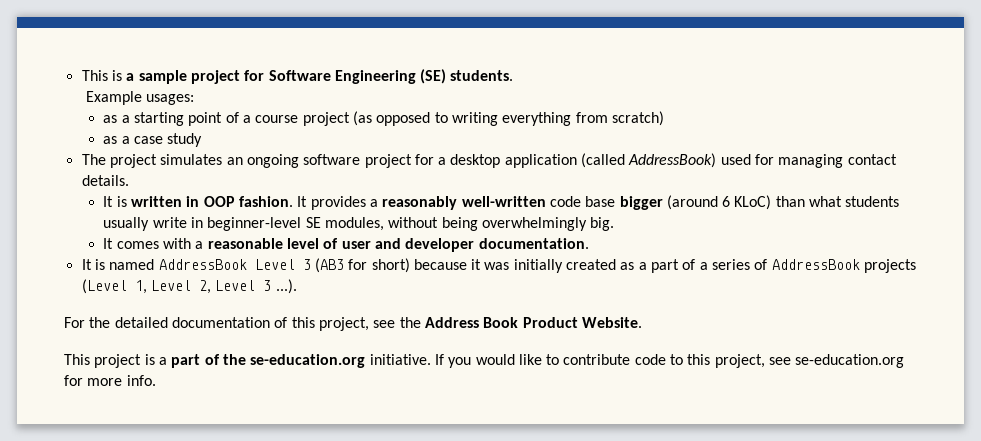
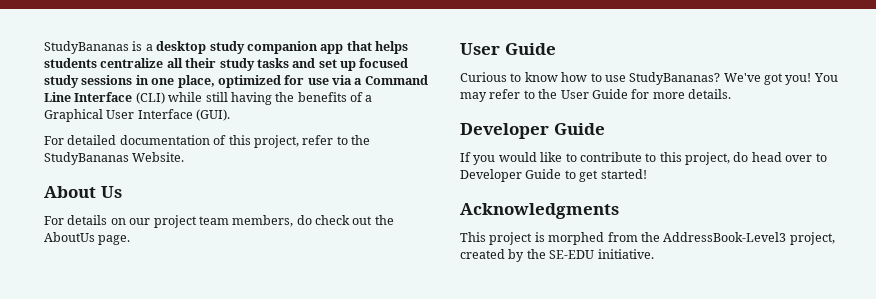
- This is a sample project for Software Engineering (SE) students.
- Example usages:
- as a starting point of a course project (as opposed to writing everything from scratch)
- as a case study
- The project simulates an ongoing software project for a desktop application (called AddressBook) used for managing contact details.
- It is written in OOP fashion. It provides a reasonably well-written code base bigger (around 6 KLoC) than what students usually write in beginner-level SE modules, without being overwhelmingly big.
- It comes with a reasonable level of user and developer documentation.
- It is named AddressBook Level 3 (AB3 for short) because it was initially created as a part of a series of AddressBook projects (Level 1, Level 2, Level 3 ...).
- For the detailed documentation of this project, see the Address Book Product Website.
- This project is a part of the se-education.org initiative. If you would like to contribute code to this project, see se-education.org for more info.
+ StudyBananas is a desktop study companion app that helps students centralize all their study tasks and set up focused study sessions in one place, optimized for use via a Command Line Interface (CLI) while still having the benefits of a Graphical User Interface (GUI).
+ For detailed documentation of this project, refer to the StudyBananas Website.
+ About Us
+ For details on our project team members, do check out the AboutUs page.
+ User Guide
+ Curious to know how to use StudyBananas? We've got you! You may refer to the User Guide for more details.
+ Developer Guide
+ If you would like to contribute to this project, do head over to Developer Guide to get started!
+ Acknowledgments
+ This project is morphed from the AddressBook-Level3 project, created by the SE-EDU initiative.

